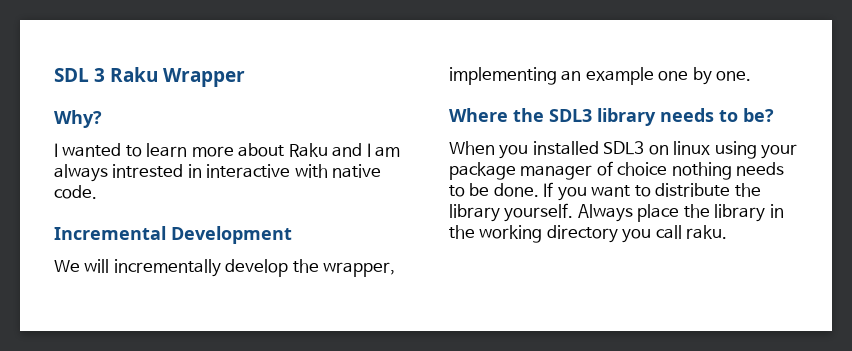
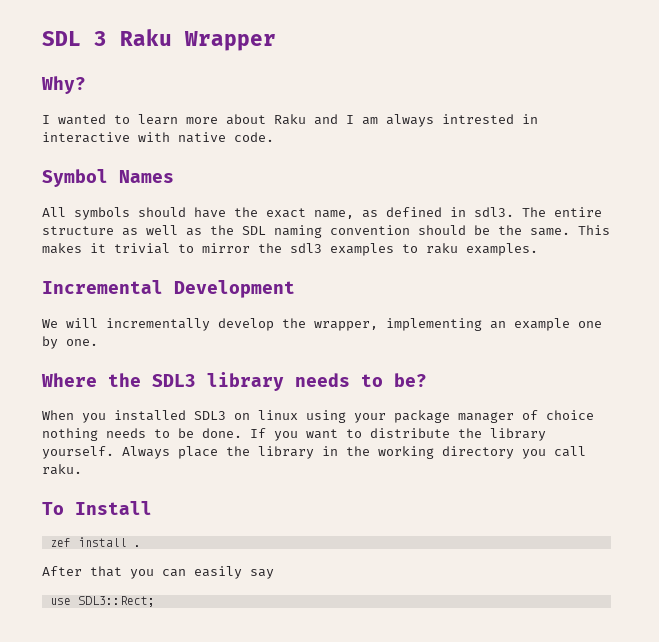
+ Symbol Names
+ All symbols should have the exact name, as defined in sdl3. The entire structure as well as the SDL naming convention should be the same. This makes it trivial to mirror the sdl3 examples to raku examples.
+ To Install
+ zef install .
+ After that you can easily say
+ use SDL3::Rect;

